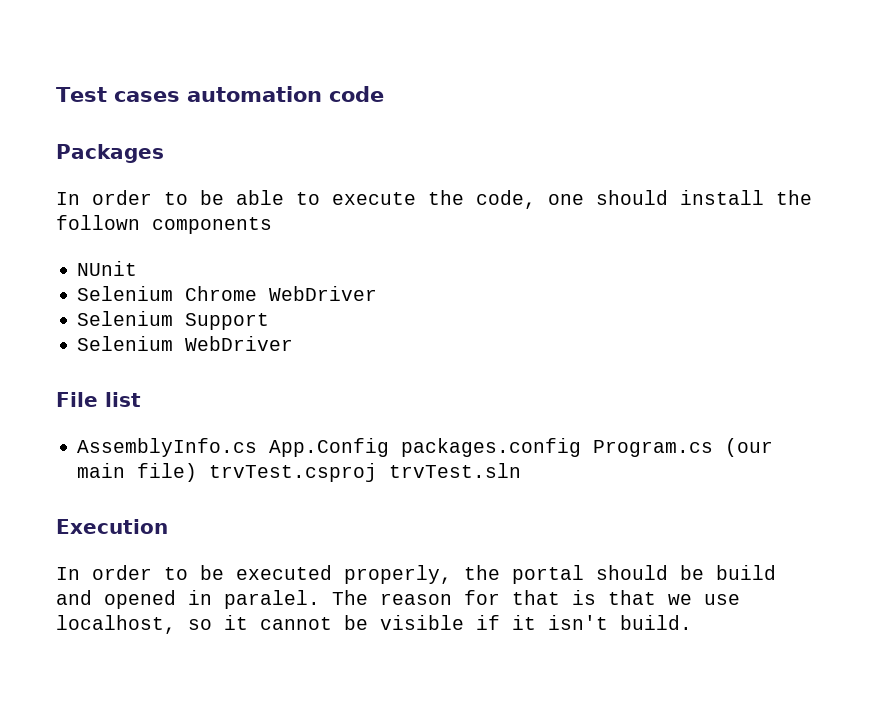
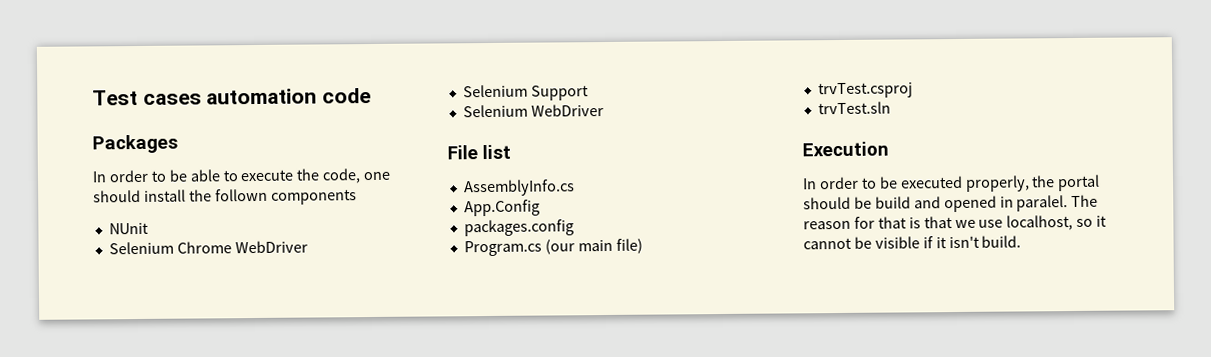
- AssemblyInfo.cs App.Config packages.config Program.cs (our main file) trvTest.csproj trvTest.sln
+ AssemblyInfo.cs
+ App.Config
+ packages.config
+ Program.cs (our main file)
+ trvTest.csproj
+ trvTest.sln

